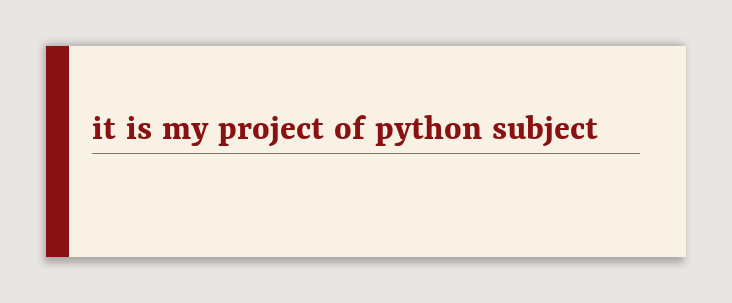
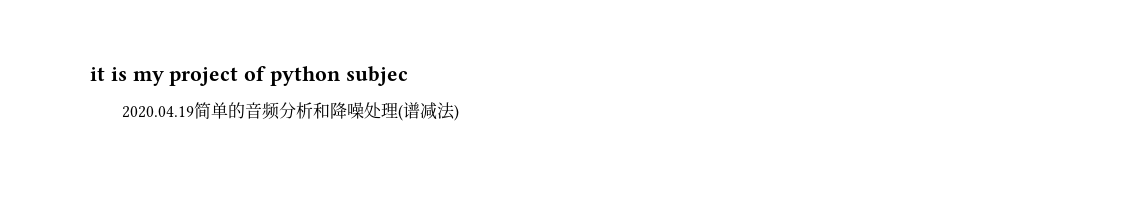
- it is my project of python subject
+ it is my project of python subjec
+ 2020.04.19简单的音频分析和降噪处理(谱减法)

